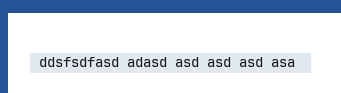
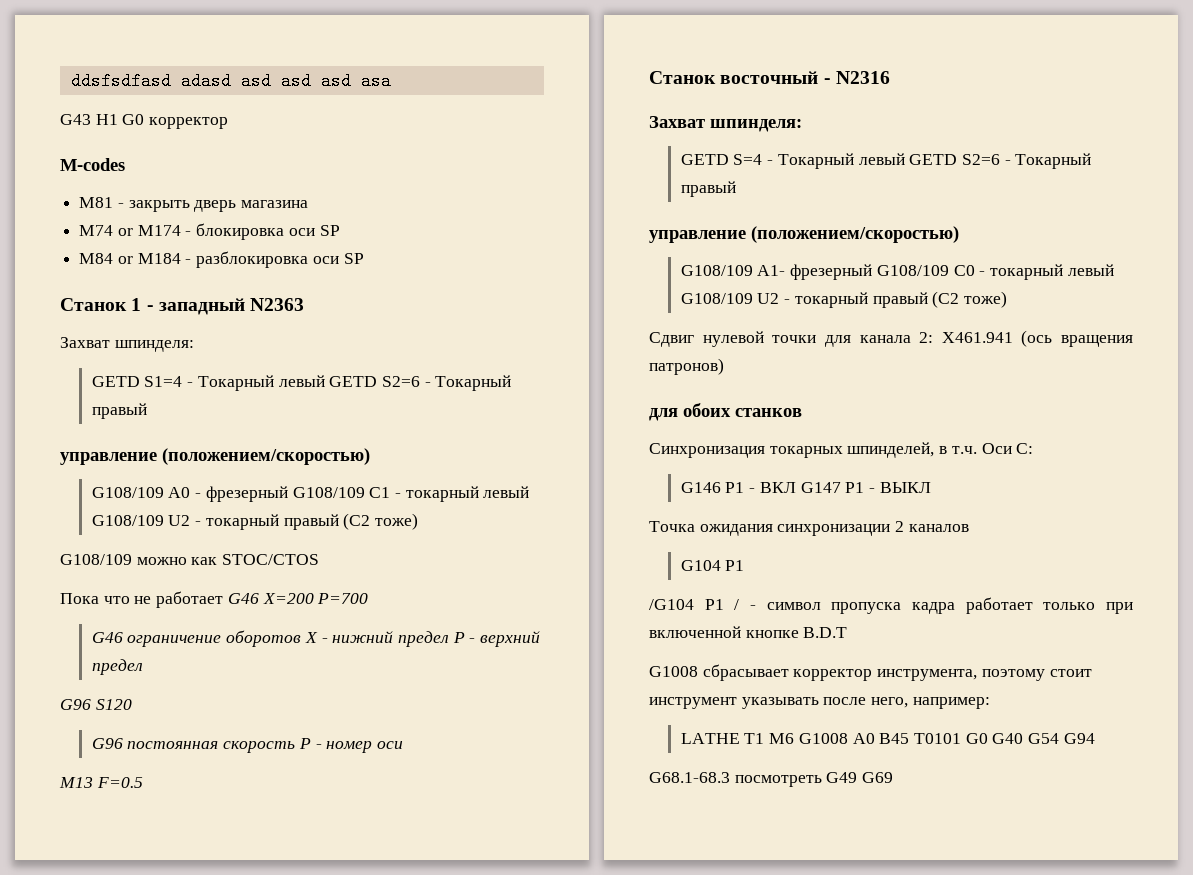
+ G43 H1 G0 корректор
+ M-codes
+ M81 - закрыть дверь магазина
+ M74 or M174 - блокировка оси SP
+ M84 or M184 - разблокировка оси SP
+ Станок 1 - западный N2363
+ Захват шпинделя:
+ GETD S1=4 - Токарный левый GETD S2=6 - Токарный правый
+ управление (положением/скоростью)
+ G108/109 A0 - фрезерный G108/109 C1 - токарный левый G108/109 U2 - токарный правый (C2 тоже)
+ G108/109 можно как STOC/CTOS
+ Пока что не работает G46 X=200 P=700
+ G46 ограничение оборотов X - нижний предел P - верхний предел
+ G96 S120
+ G96 постоянная скорость P - номер оси
+ M13 F=0.5
+ Станок восточный - N2316
+ Захват шпинделя:
+ GETD S=4 - Токарный левый GETD S2=6 - Токарный правый
+ управление (положением/скоростью)
+ G108/109 A1- фрезерный G108/109 C0 - токарный левый G108/109 U2 - токарный правый (C2 тоже)
+ Сдвиг нулевой точки для канала 2: X461.941 (ось вращения патронов)
+ для обоих станков
+ Синхронизация токарных шпинделей, в т.ч. Оси C:
+ G146 P1 - ВКЛ G147 P1 - ВЫКЛ
+ Точка ожидания синхронизации 2 каналов
+ G104 P1
+ /G104 P1 / - символ пропуска кадра работает только при включенной кнопке B.D.T
+ G1008 сбрасывает корректор инструмента, поэтому стоит инструмент указывать после него, например:
+ LATHE T1 M6 G1008 A0 B45 T0101 G0 G40 G54 G94
+ G68.1-68.3 посмотреть G49 G69

